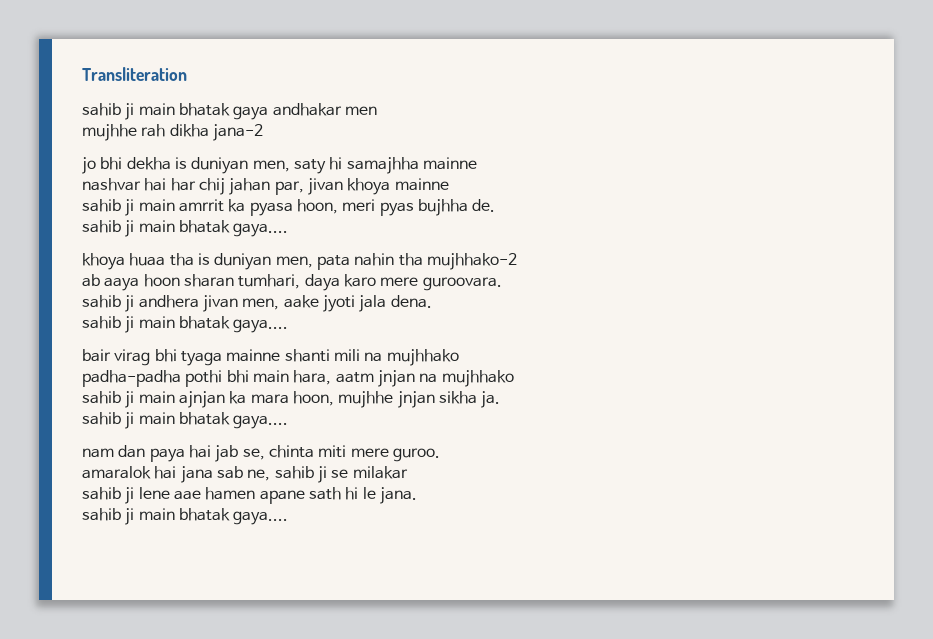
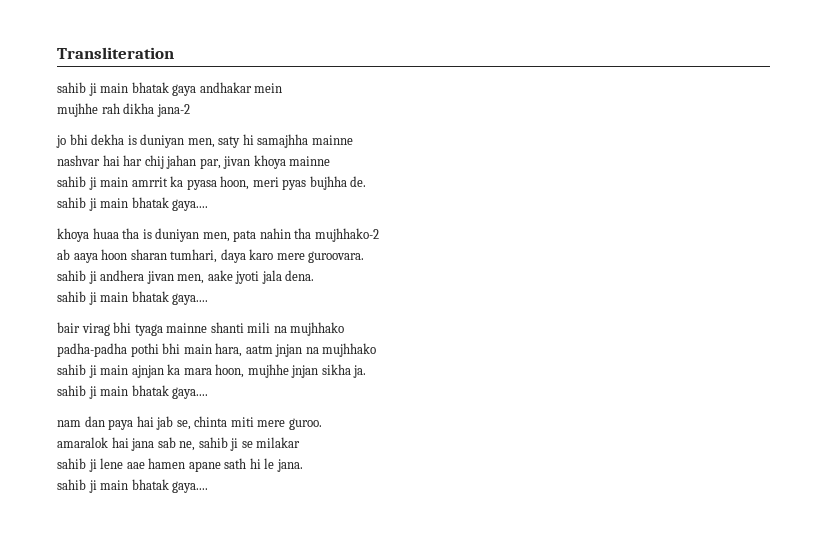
- sahib ji main bhatak gaya andhakar men
+ sahib ji main bhatak gaya andhakar mein

